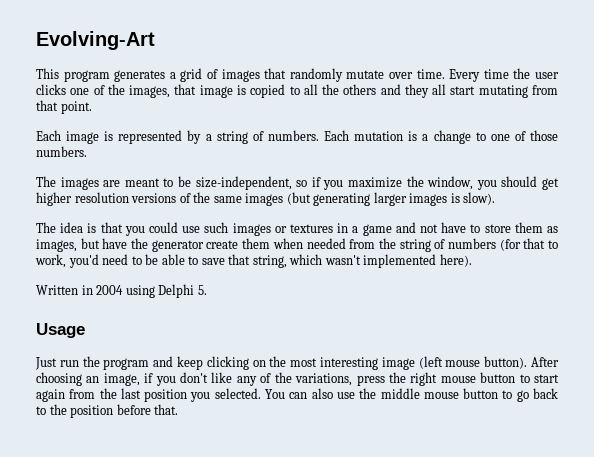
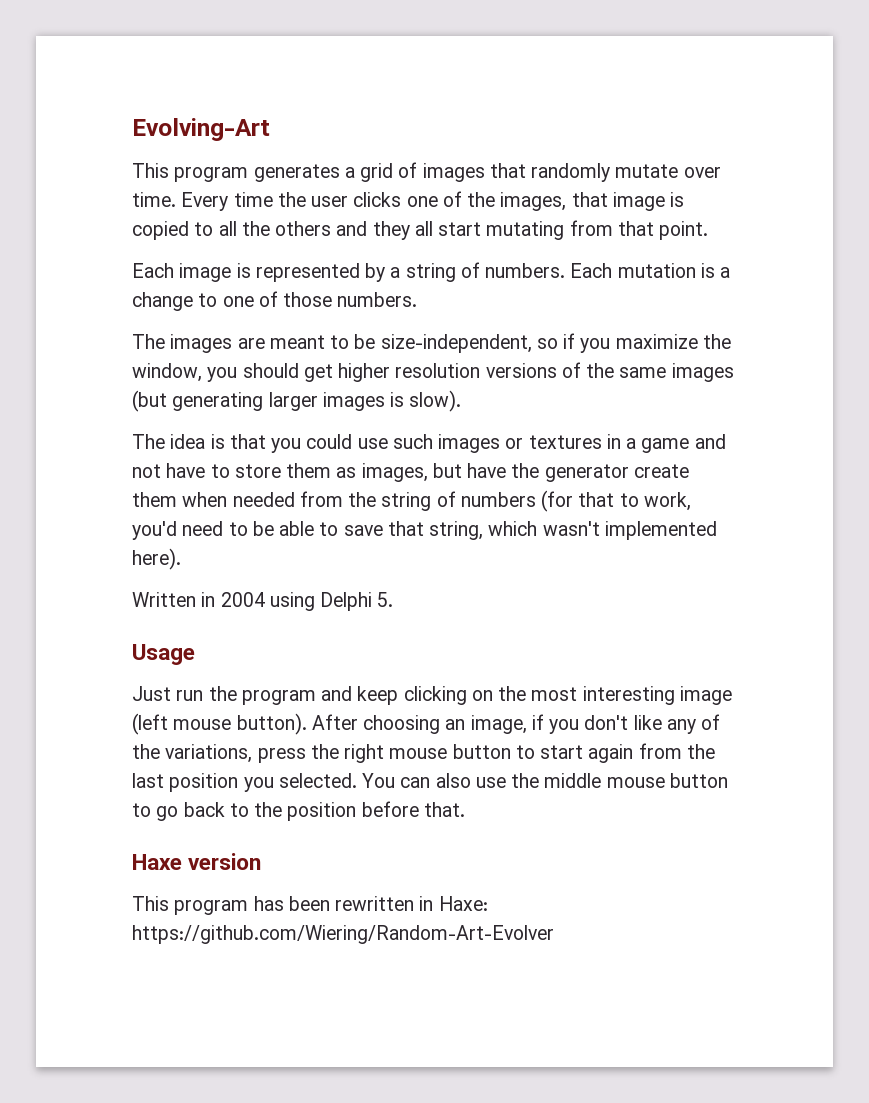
+ Haxe version
+ This program has been rewritten in Haxe: https://github.com/Wiering/Random-Art-Evolver

